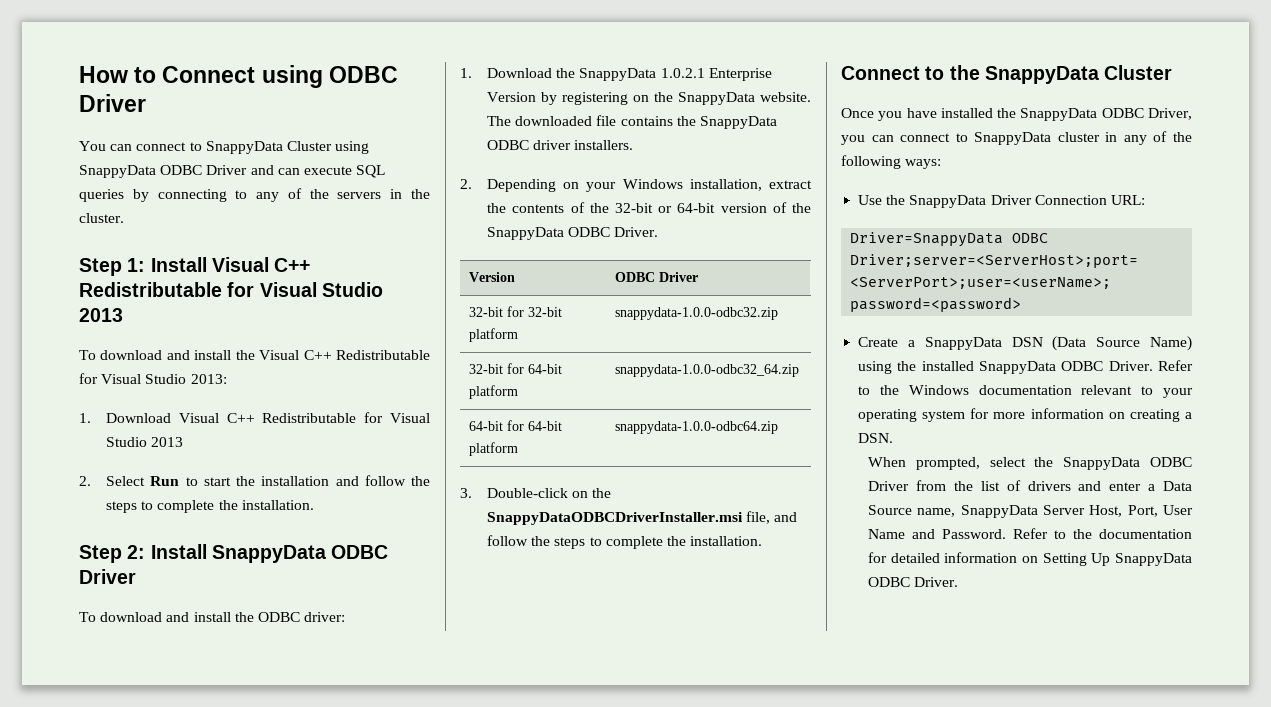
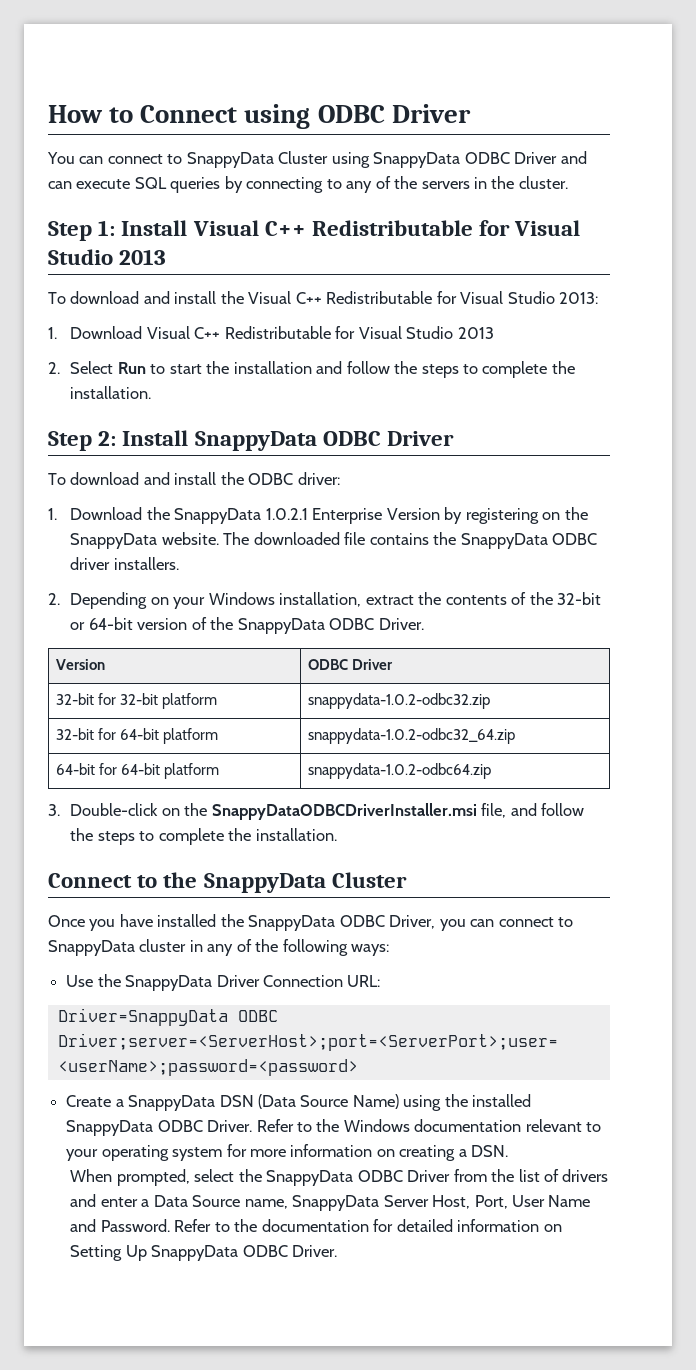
- 32-bit for 32-bit platform | snappydata-1.0.0-odbc32.zip
+ 32-bit for 32-bit platform | snappydata-1.0.2-odbc32.zip
- 32-bit for 64-bit platform | snappydata-1.0.0-odbc32_64.zip
+ 32-bit for 64-bit platform | snappydata-1.0.2-odbc32_64.zip
- 64-bit for 64-bit platform | snappydata-1.0.0-odbc64.zip
+ 64-bit for 64-bit platform | snappydata-1.0.2-odbc64.zip

